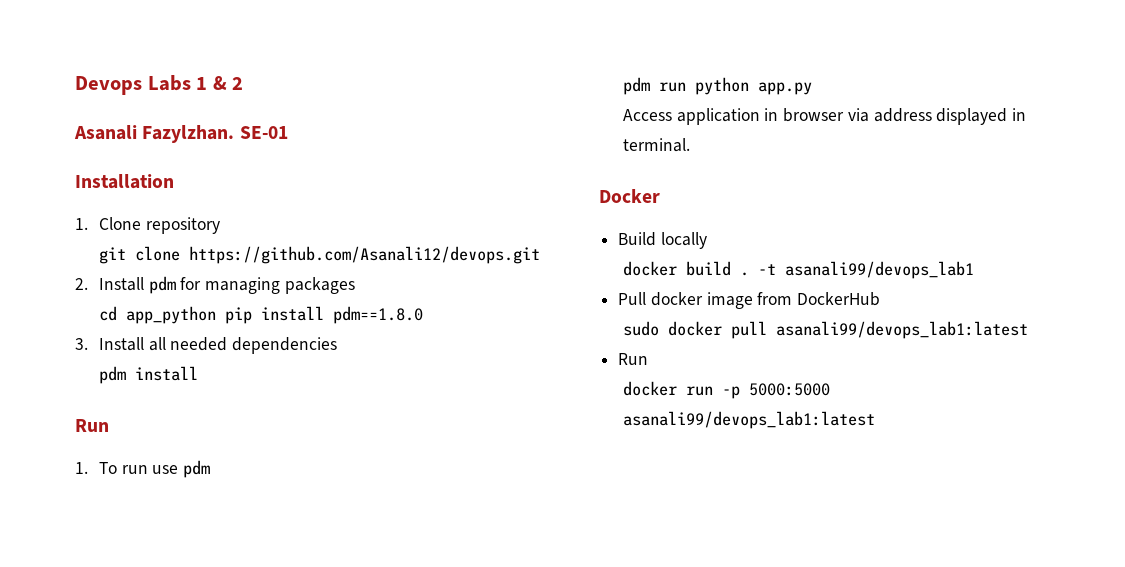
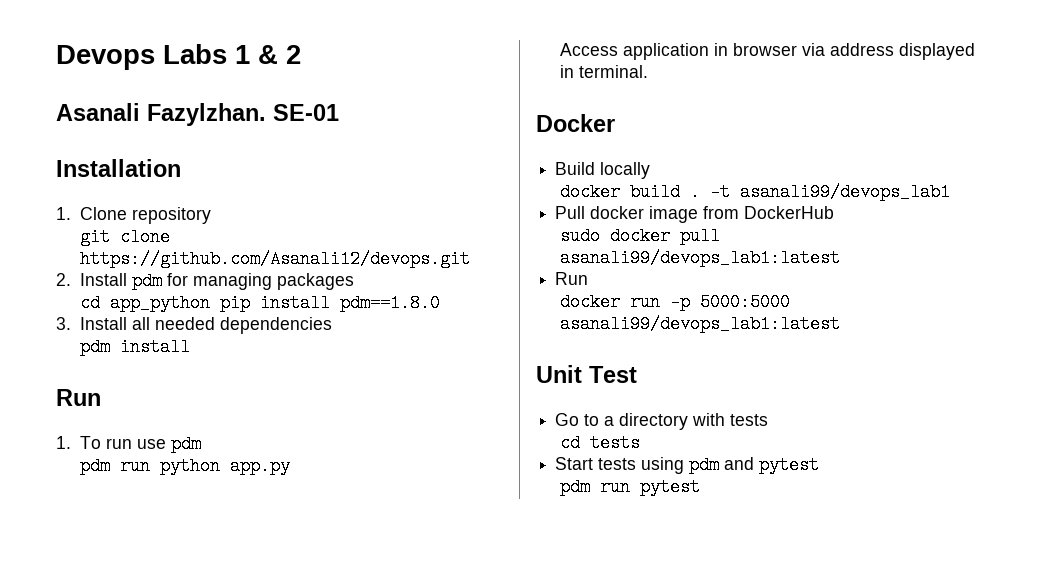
+ Unit Test
+ Go to a directory with tests
+ cd tests
+ Start tests using pdm and pytest
+ pdm run pytest

